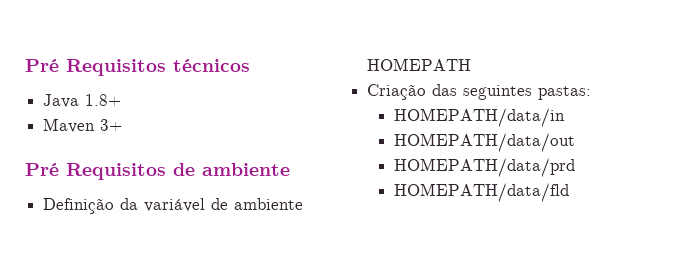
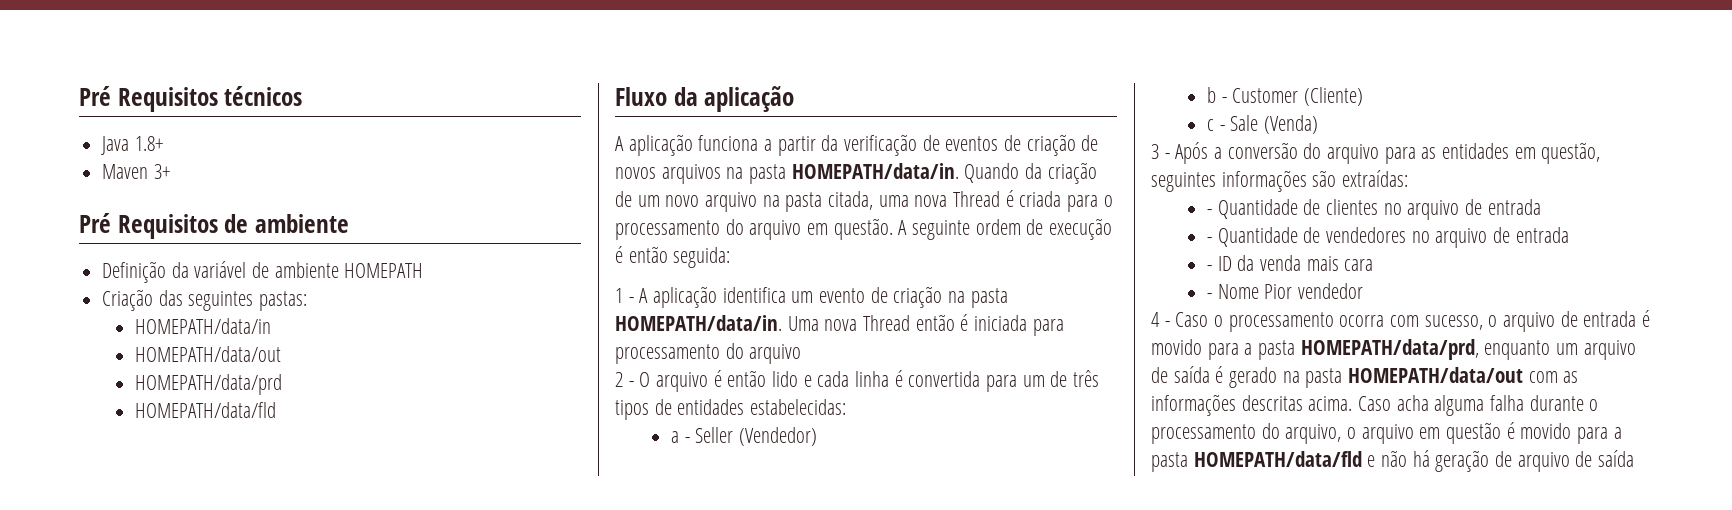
+ Fluxo da aplicação
+ A aplicação funciona a partir da verificação de eventos de criação de novos arquivos na pasta HOMEPATH/data/in. Quando da criação de um novo arquivo na pasta citada, uma nova Thread é criada para o processamento do arquivo em questão. A seguinte ordem de execução é então seguida:
+ 1 - A aplicação identifica um evento de criação na pasta HOMEPATH/data/in. Uma nova Thread então é iniciada para processamento do arquivo
+ 2 - O arquivo é então lido e cada linha é convertida para um de três tipos de entidades estabelecidas:
+ a - Seller (Vendedor)
+ b - Customer (Cliente)
+ c - Sale (Venda)
+ 3 - Após a conversão do arquivo para as entidades em questão, seguintes informações são extraídas:
+ - Quantidade de clientes no arquivo de entrada
+ - Quantidade de vendedores no arquivo de entrada
+ - ID da venda mais cara
+ - Nome Pior vendedor
+ 4 - Caso o processamento ocorra com sucesso, o arquivo de entrada é movido para a pasta HOMEPATH/data/prd, enquanto um arquivo de saída é gerado na pasta HOMEPATH/data/out com as informações descritas acima. Caso acha alguma falha durante o processamento do arquivo, o arquivo em questão é movido para a pasta HOMEPATH/data/fld e não há geração de arquivo de saída

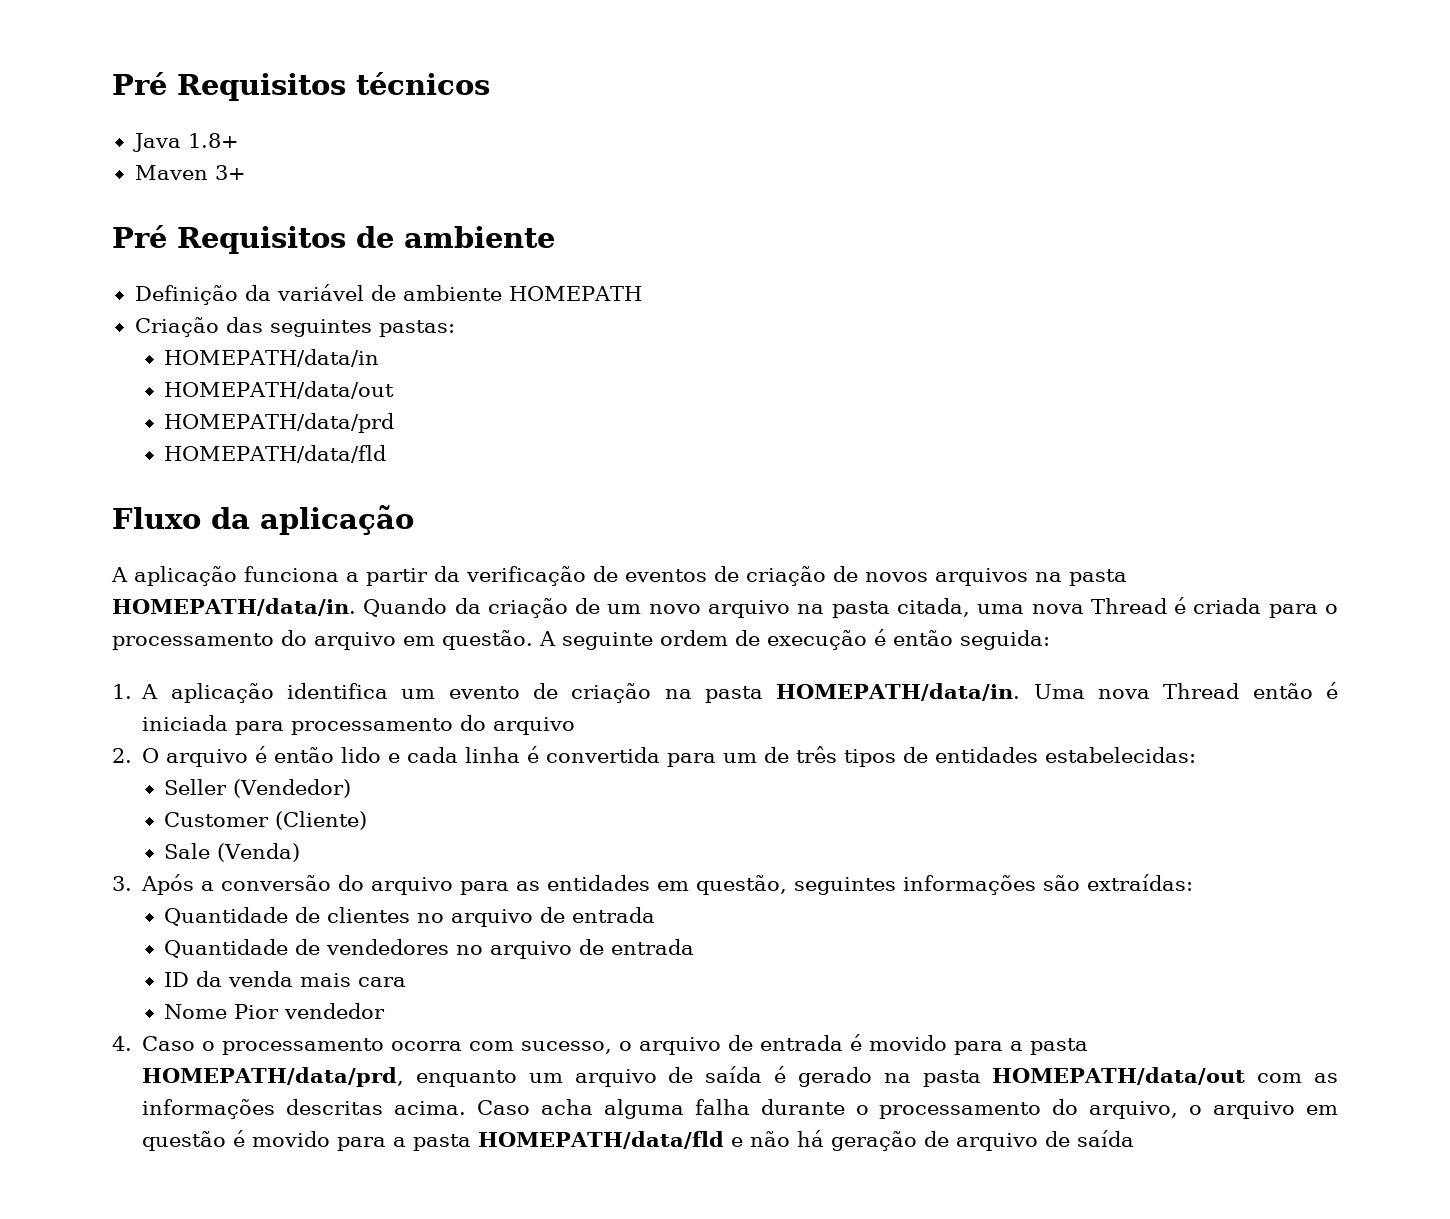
- 1 - A aplicação identifica um evento de criação na pasta HOMEPATH/data/in.
+ 1. A aplicação identifica um evento de criação na pasta HOMEPATH/data/in.
- 2 - O arquivo é então lido e cada linha é convertida para um de três tipos de entidades estabelecidas:
+ 2. O arquivo é então lido e cada linha é convertida para um de três tipos de entidades estabelecidas:
- a - Seller (Vendedor)
+ Seller (Vendedor)
- b - Customer (Cliente)
+ Customer (Cliente)
- c - Sale (Venda)
+ Sale (Venda)
- 3 - Após a conversão do arquivo para as entidades em questão, seguintes informações são extraídas:
+ 3. Após a conversão do arquivo para as entidades em questão, seguintes informações são extraídas:
- - Quantidade de clientes no arquivo de entrada
+ Quantidade de clientes no arquivo de entrada
- - Quantidade de vendedores no arquivo de entrada
+ Quantidade de vendedores no arquivo de entrada
- - ID da venda mais cara
+ ID da venda mais cara
- - Nome Pior vendedor
+ Nome Pior vendedor
- 4 - Caso o processamento ocorra com sucesso, o arquivo de entrada é movido para a pasta HOMEPATH/data/prd, enquanto um arquivo de saída é gerado na pasta HOMEPATH/data/out com as informações descritas acima.
+ 4. Caso o processamento ocorra com sucesso, o arquivo de entrada é movido para a pasta HOMEPATH/data/prd, enquanto um arquivo de saída é gerado na pasta HOMEPATH/data/out com as informações descritas acima.

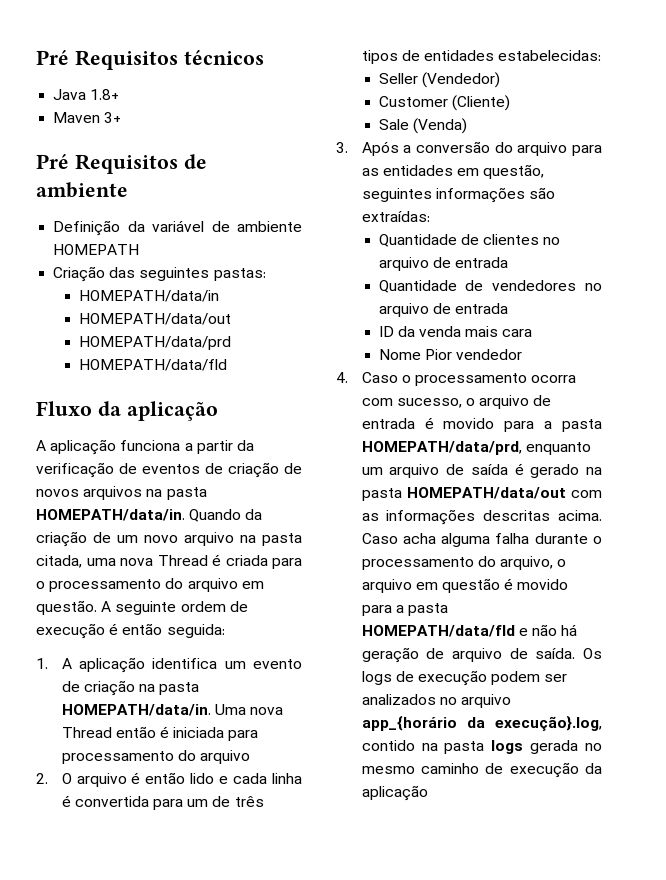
- Caso acha alguma falha durante o processamento do arquivo, o arquivo em questão é movido para a pasta HOMEPATH/data/fld e não há geração de arquivo de saída
+ Caso acha alguma falha durante o processamento do arquivo, o arquivo em questão é movido para a pasta HOMEPATH/data/fld e não há geração de arquivo de saída. Os logs de execução podem ser analizados no arquivo app_{horário da execução}.log, contido na pasta logs gerada no mesmo caminho de execução da aplicação

